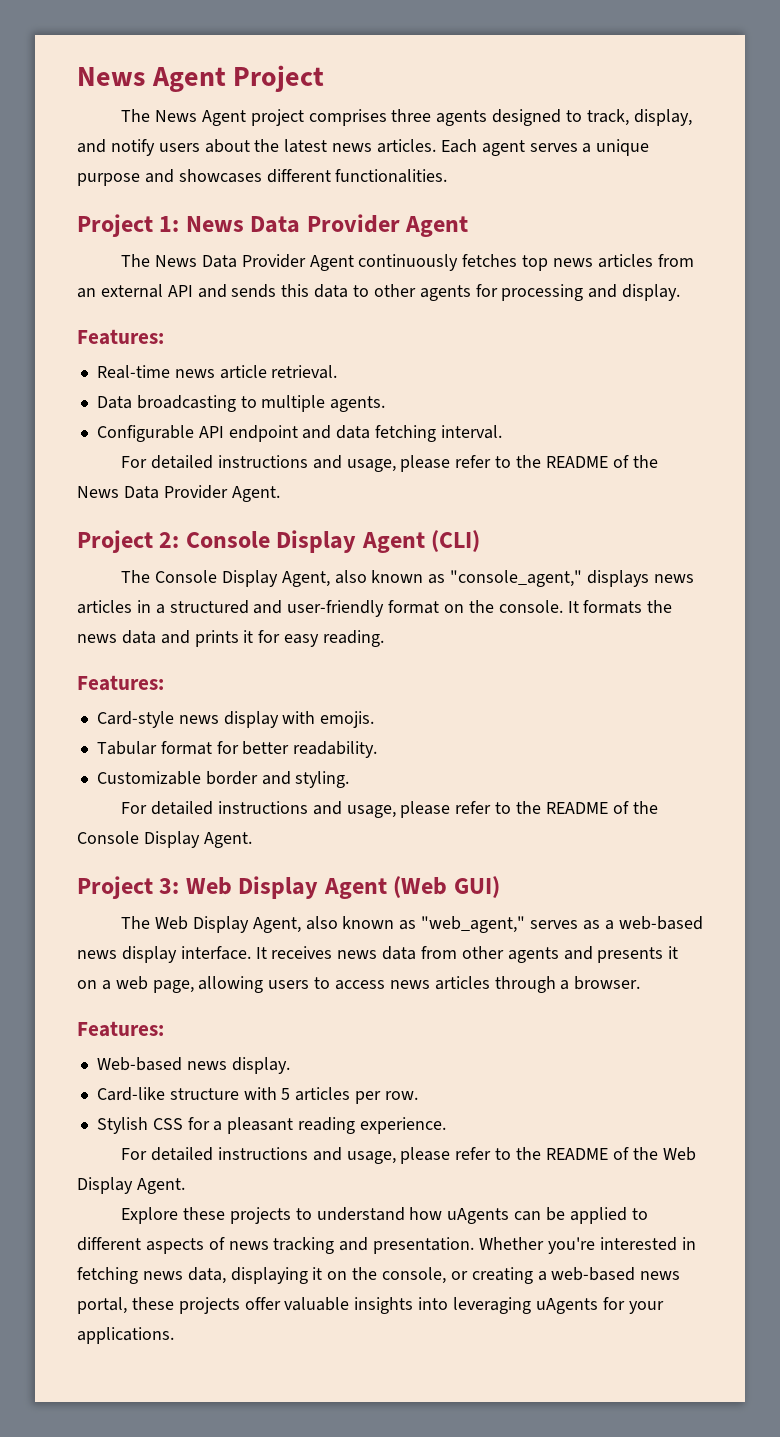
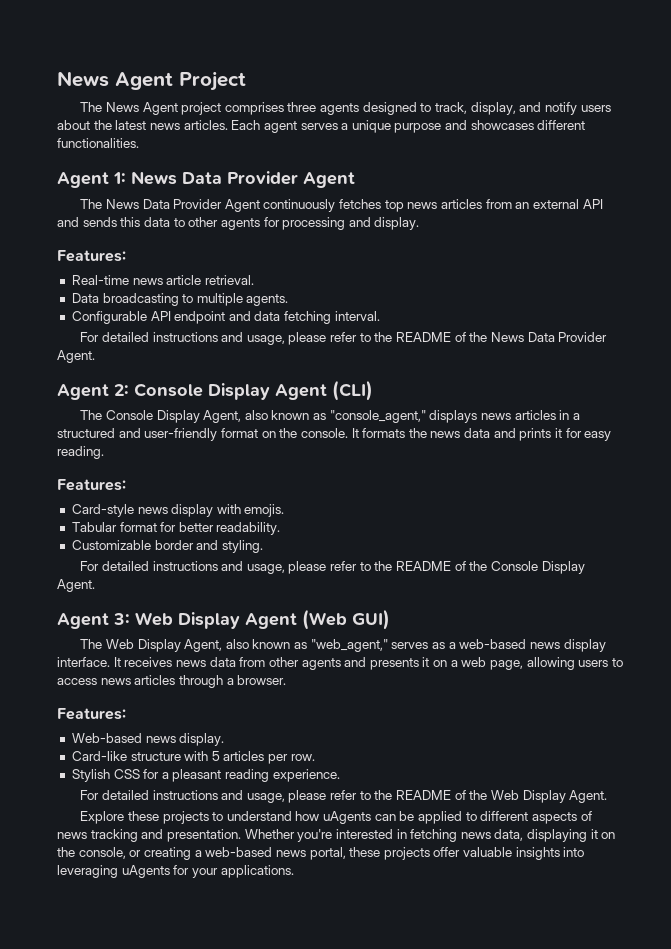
- Project 1: News Data Provider Agent
+ Agent 1: News Data Provider Agent
- Project 2: Console Display Agent (CLI)
+ Agent 2: Console Display Agent (CLI)
- Project 3: Web Display Agent (Web GUI)
+ Agent 3: Web Display Agent (Web GUI)

